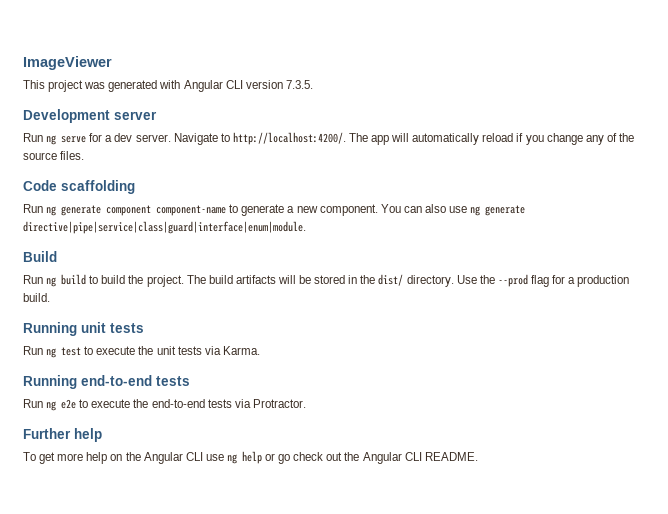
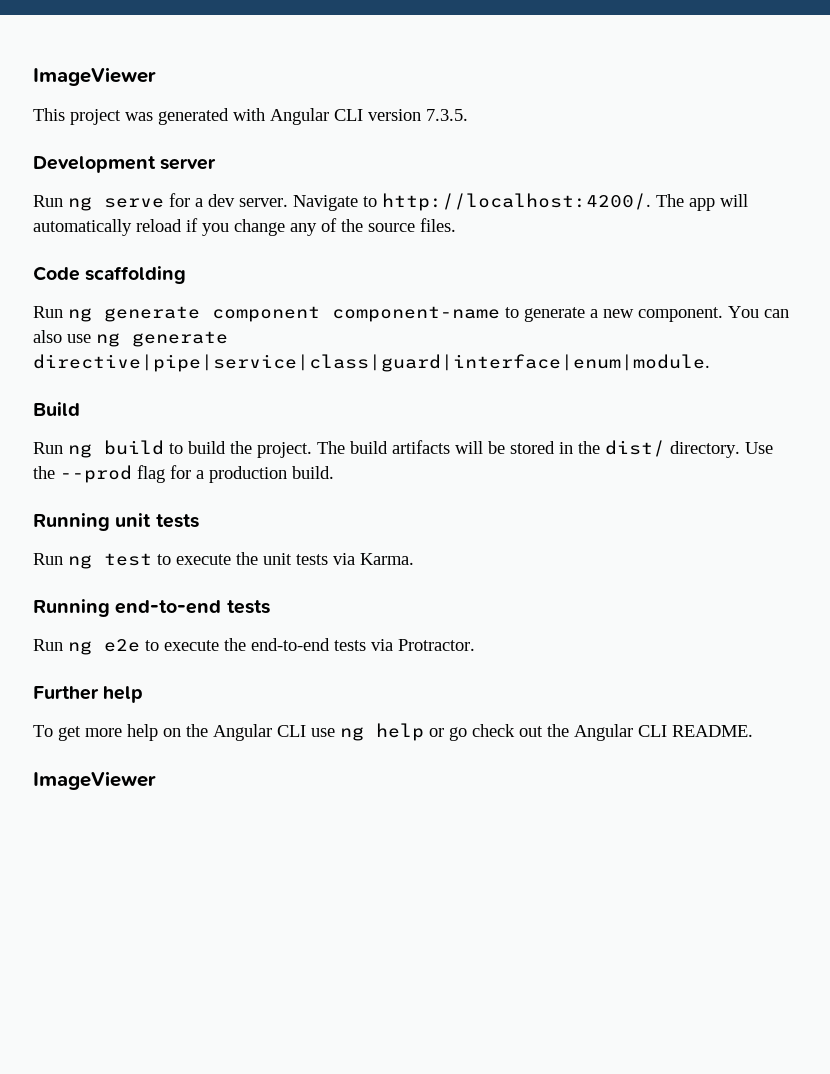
  To get more help on the Angular CLI use ng help or go check out the Angular CLI README.
+ ImageViewer

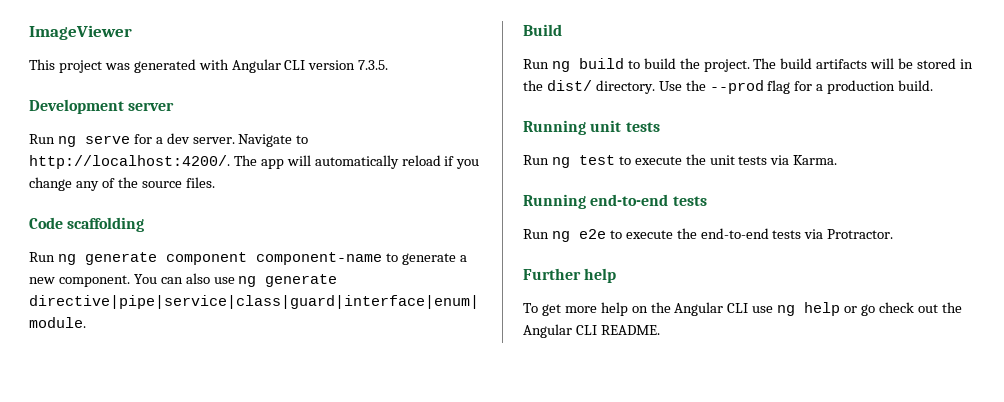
  To get more help on the Angular CLI use ng help or go check out the Angular CLI README.
- ImageViewer

